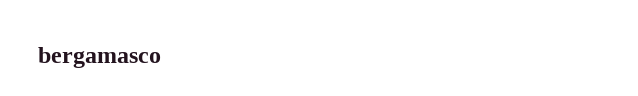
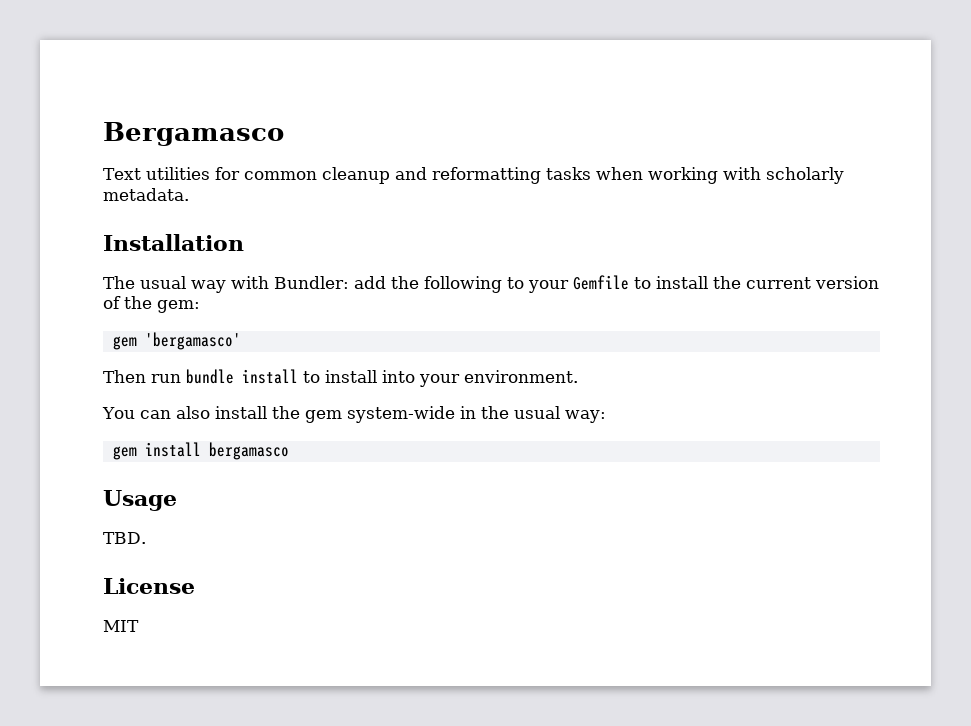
- bergamasco
+ Bergamasco
+ Text utilities for common cleanup and reformatting tasks when working with scholarly metadata.
+ Installation
+ The usual way with Bundler: add the following to your Gemfile to install the current version of the gem:
+ gem 'bergamasco'
+ Then run bundle install to install into your environment.
+ You can also install the gem system-wide in the usual way:
+ gem install bergamasco
+ Usage
+ TBD.
+ License
+ MIT

